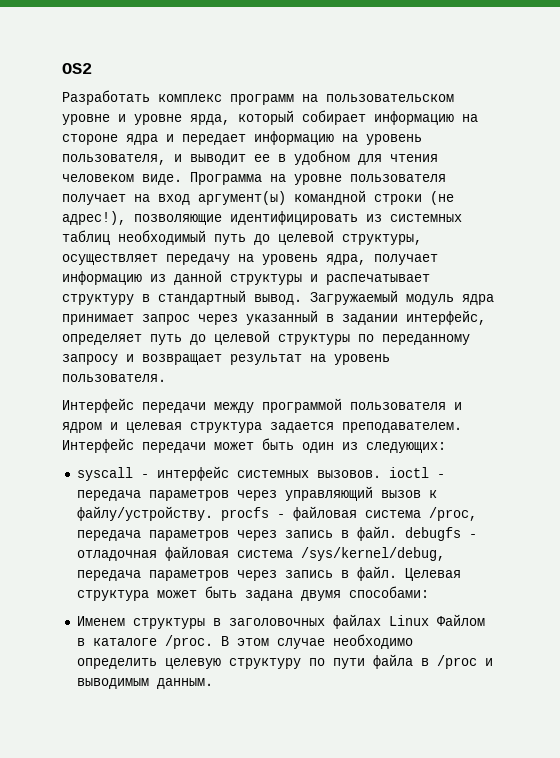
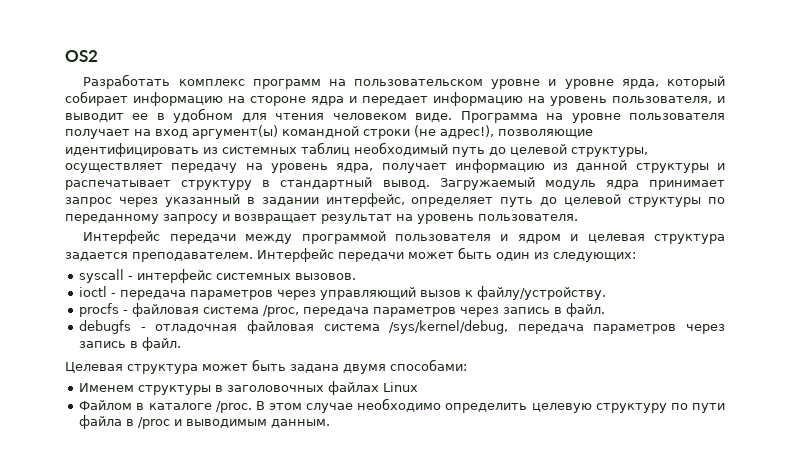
- syscall - интерфейс системных вызовов. ioctl - передача параметров через управляющий вызов к файлу/устройству. procfs - файловая система /proc, передача параметров через запись в файл. debugfs - отладочная файловая система /sys/kernel/debug, передача параметров через запись в файл. Целевая структура может быть задана двумя способами:
+ syscall - интерфейс системных вызовов.
+ ioctl - передача параметров через управляющий вызов к файлу/устройству.
+ procfs - файловая система /proc, передача параметров через запись в файл.
+ debugfs - отладочная файловая система /sys/kernel/debug, передача параметров через запись в файл.
+ Целевая структура может быть задана двумя способами:
- Именем структуры в заголовочных файлах Linux Файлом в каталоге /proc.
+ Именем структуры в заголовочных файлах Linux
+ Файлом в каталоге /proc.

